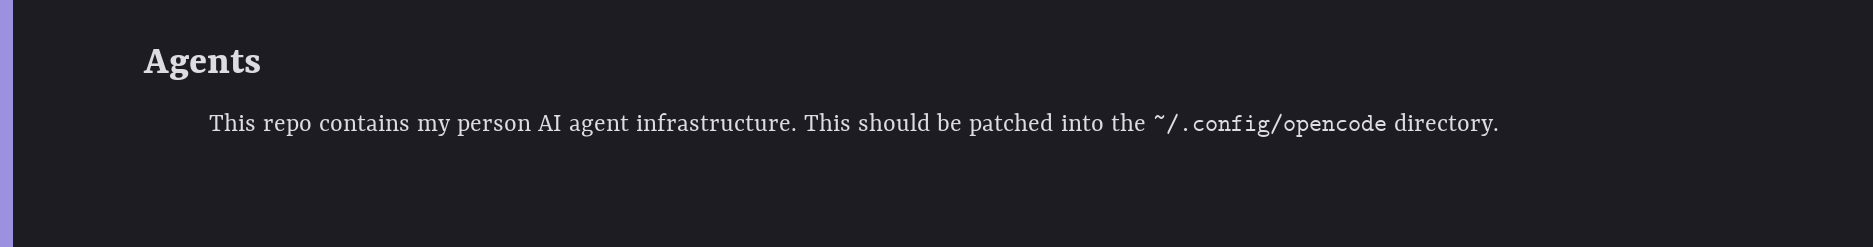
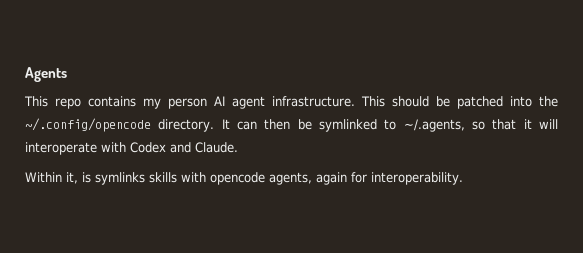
+ It can then be symlinked to ~/.agents, so that it will interoperate with Codex and Claude.
+ Within it, is symlinks skills with opencode agents, again for interoperability.

